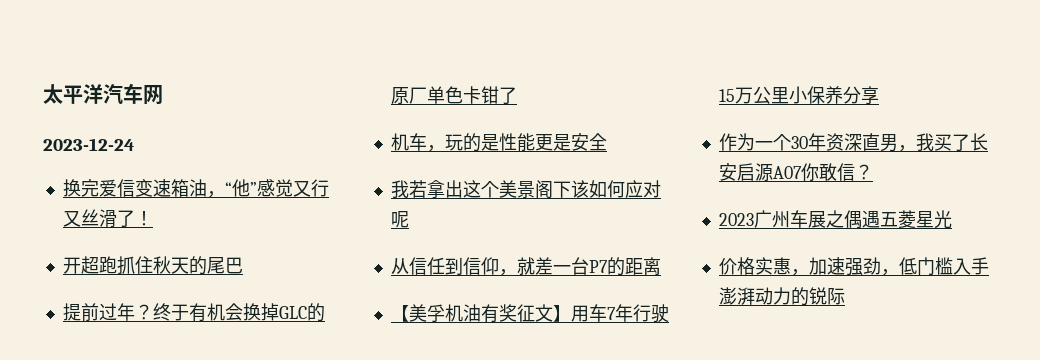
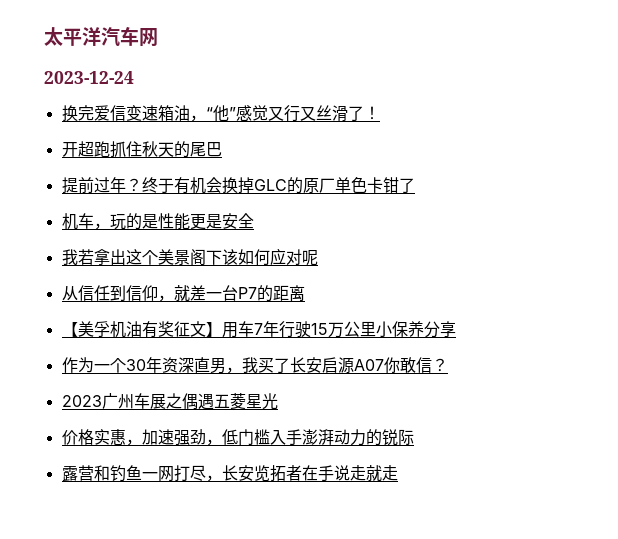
+ 露营和钓鱼一网打尽，长安览拓者在手说走就走

